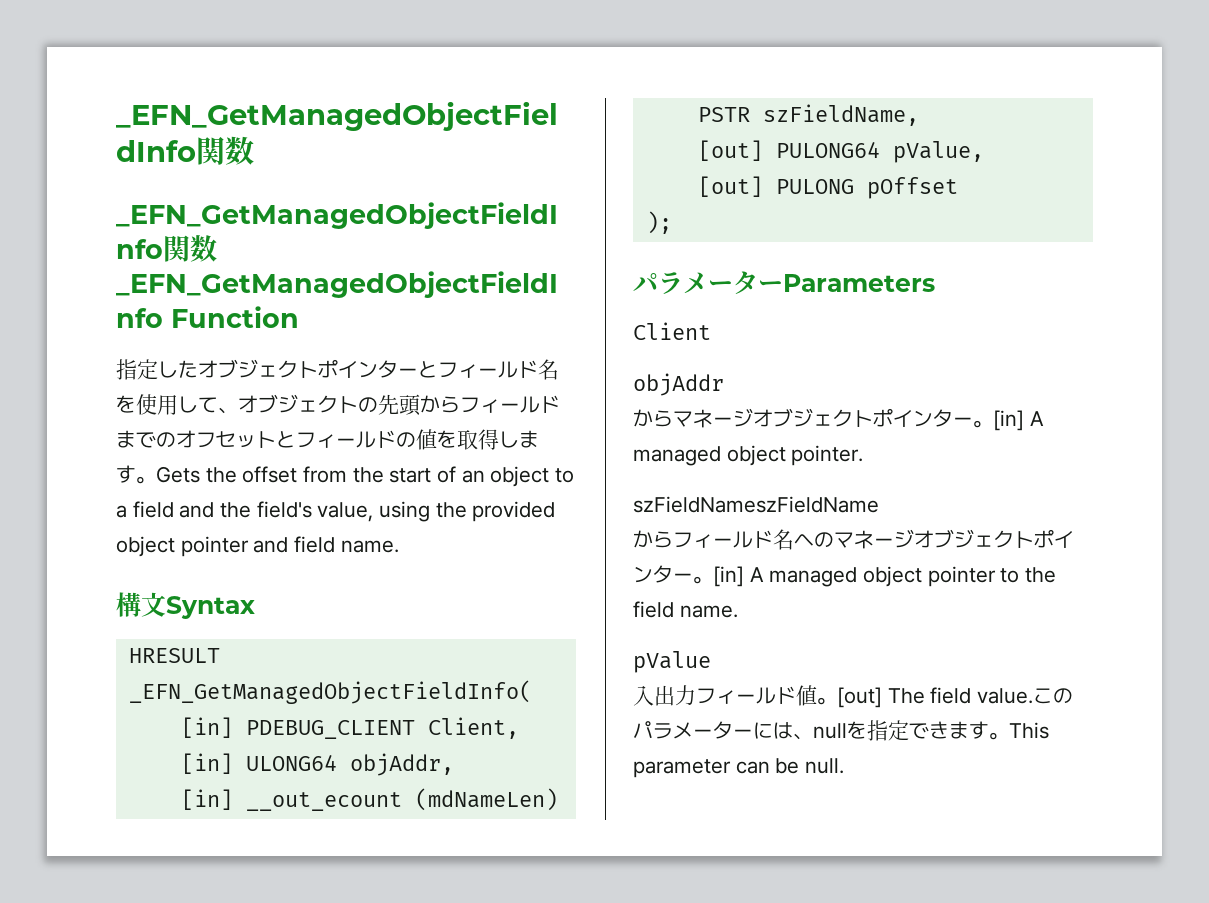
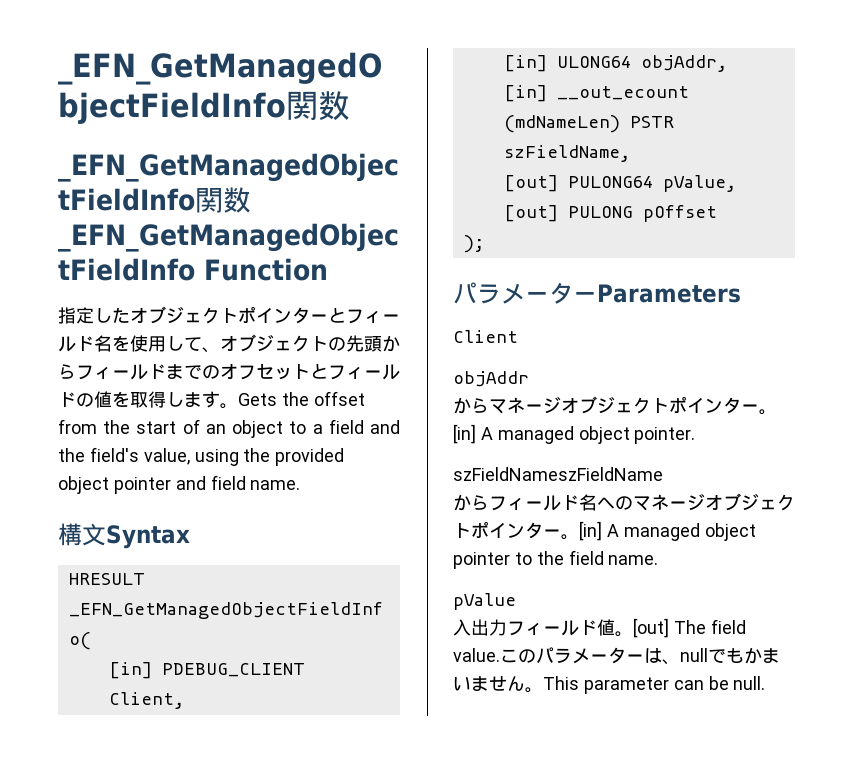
- このパラメーターには、nullを指定できます。
+ このパラメーターは、nullでもかまいません。

